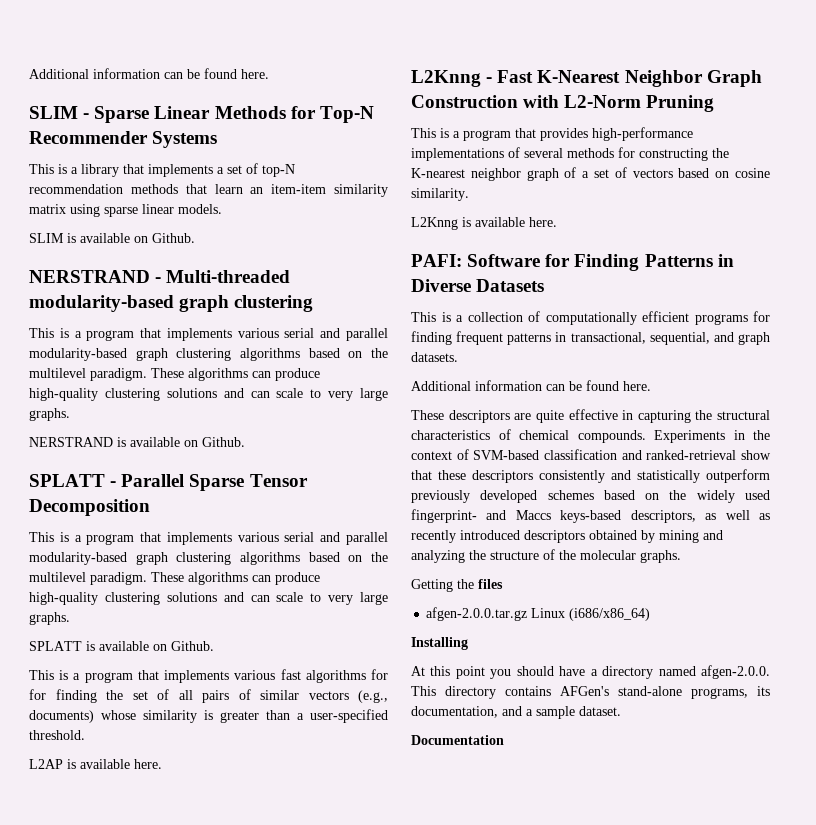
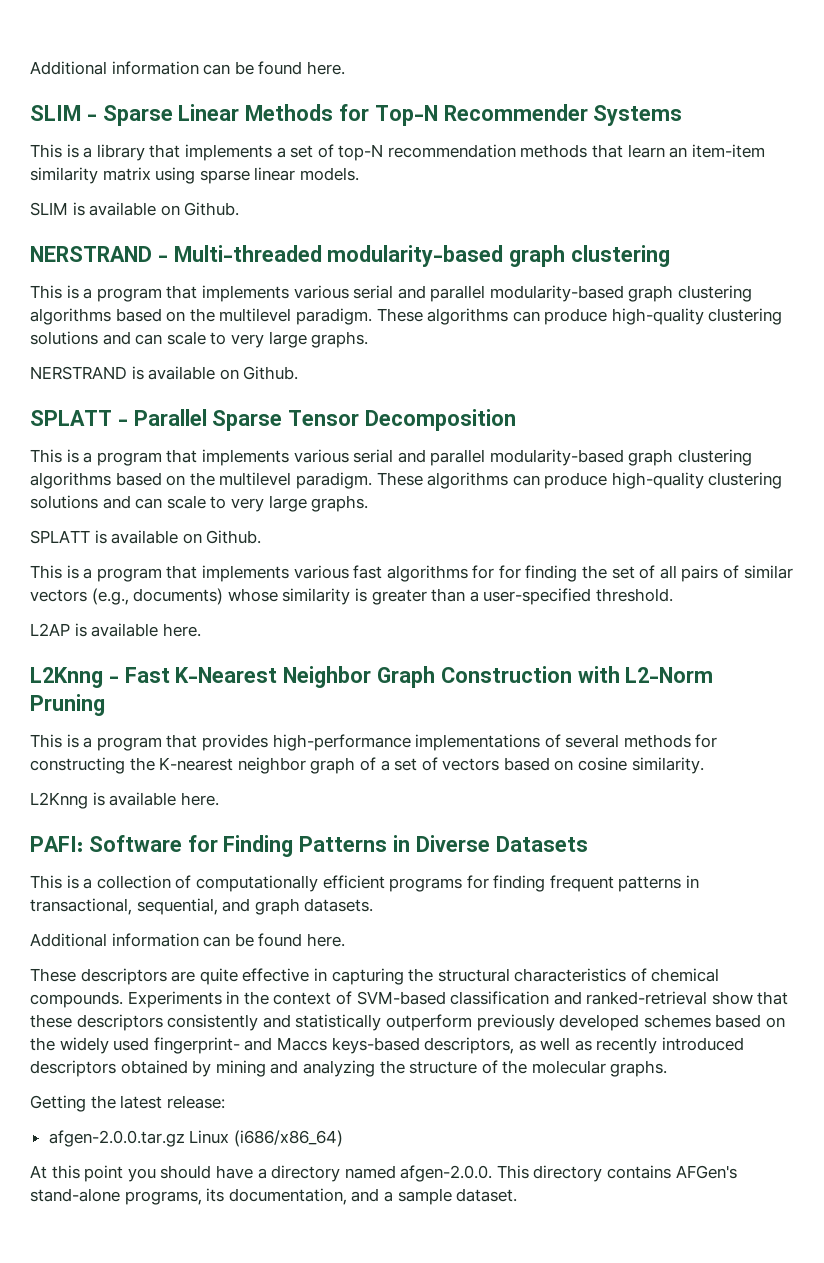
- Getting the files
+ Getting the latest release:
- Installing
- Documentation

